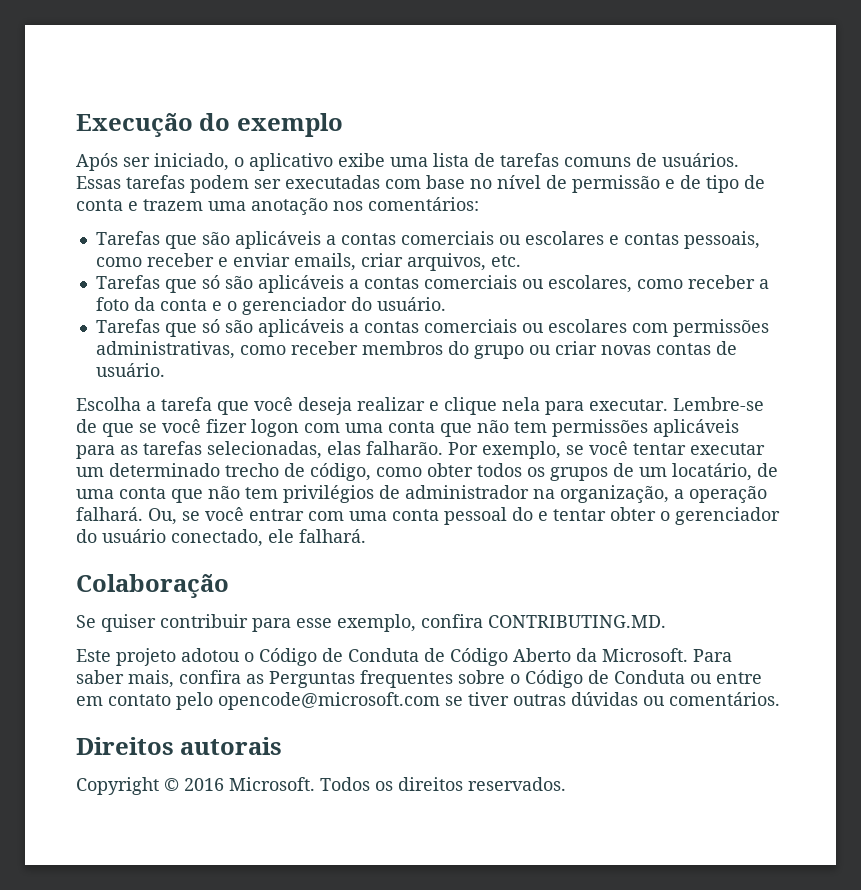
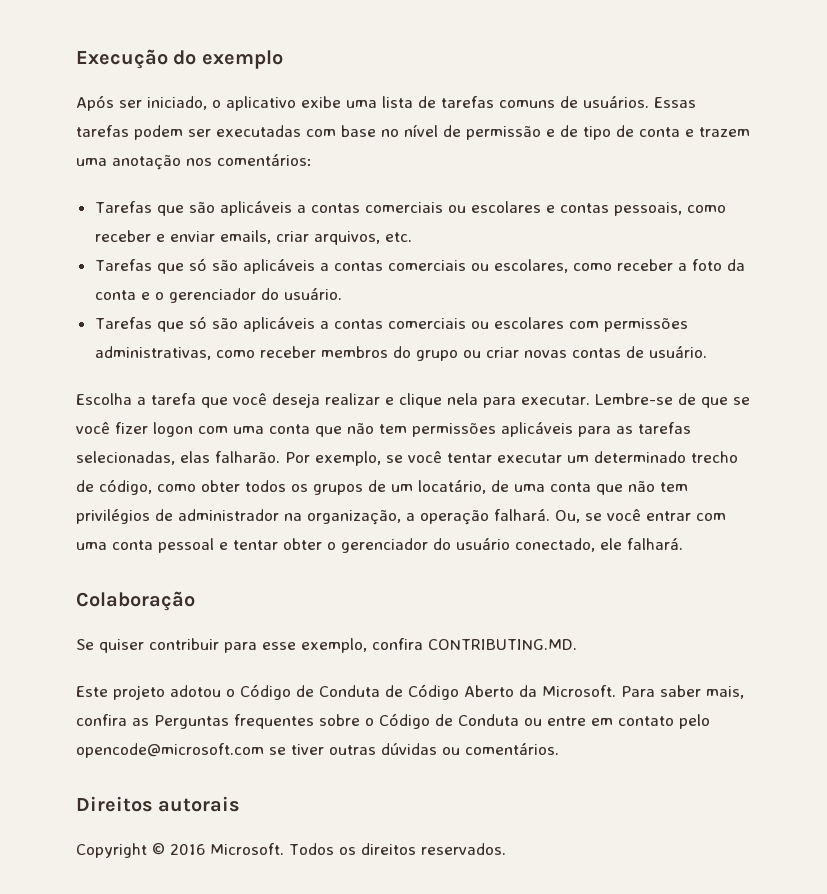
- Ou, se você entrar com uma conta pessoal do e tentar obter o gerenciador do usuário conectado, ele falhará.
+ Ou, se você entrar com uma conta pessoal e tentar obter o gerenciador do usuário conectado, ele falhará.

